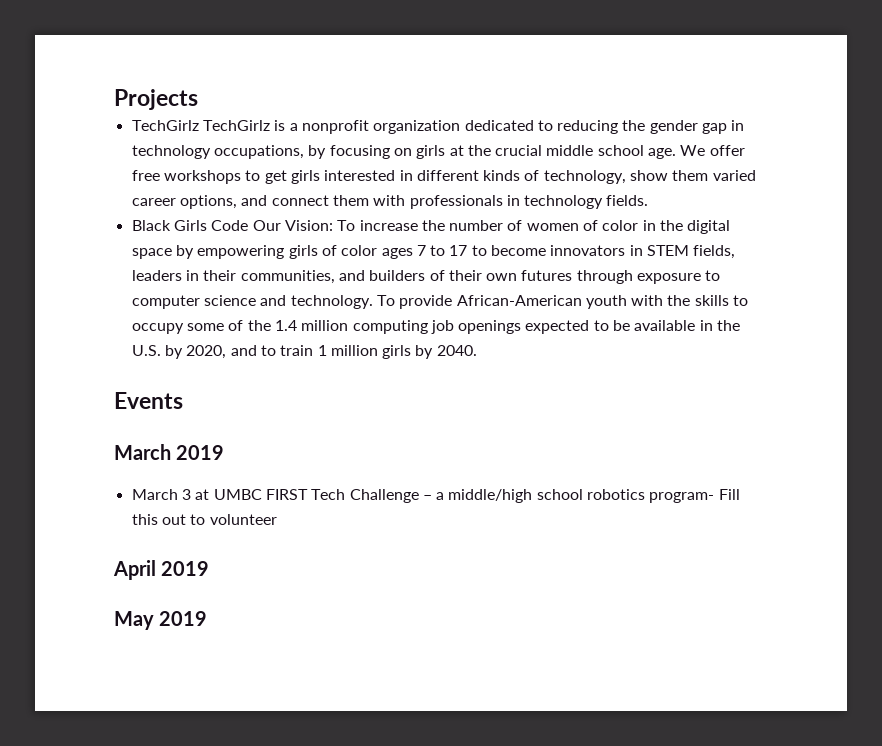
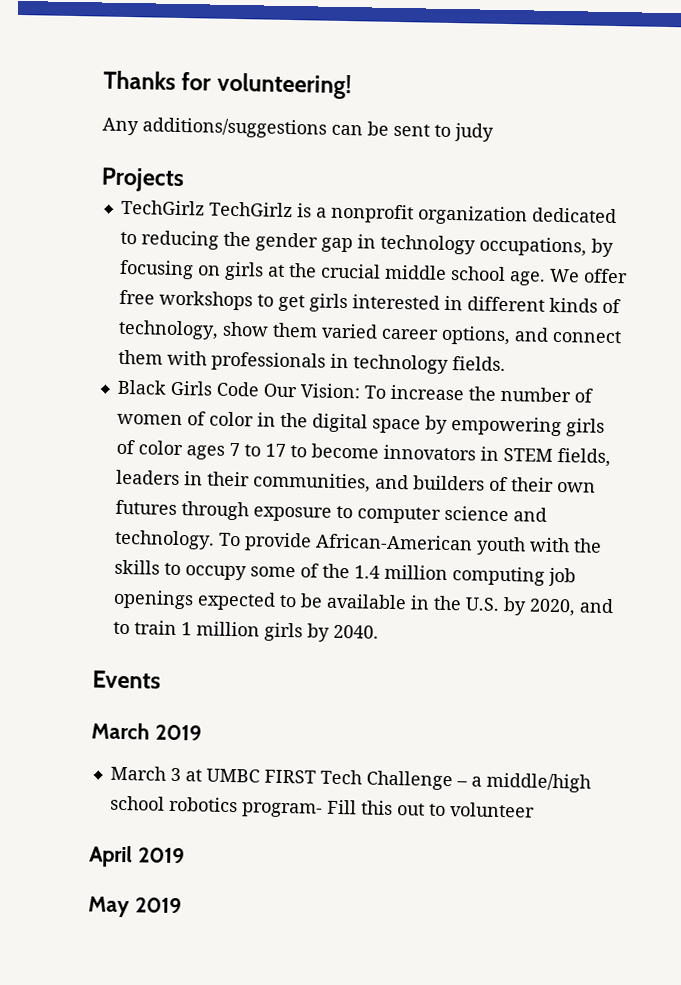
+ Thanks for volunteering!
+ Any additions/suggestions can be sent to judy

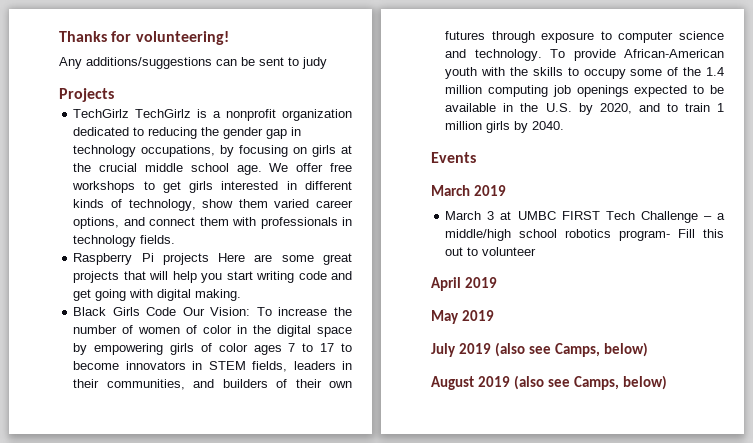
+ Raspberry Pi projects Here are some great projects that will help you start writing code and get going with digital making.
+ July 2019 (also see Camps, below)
+ August 2019 (also see Camps, below)

